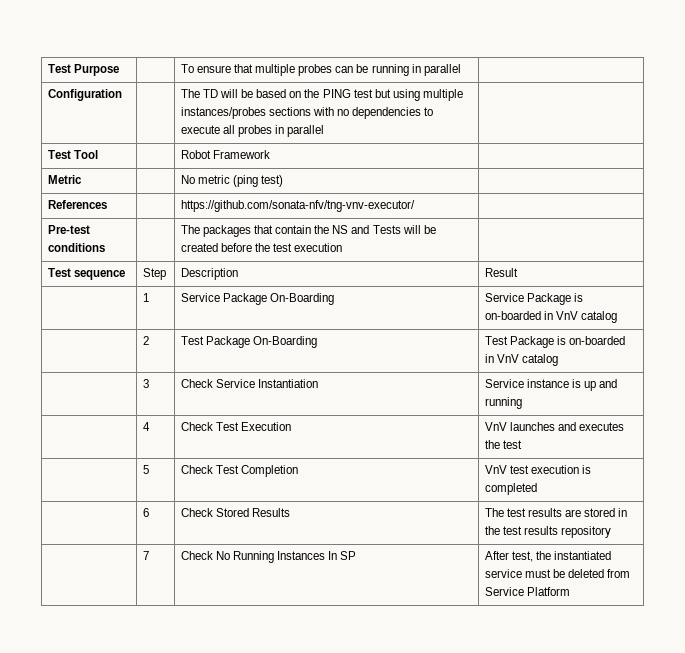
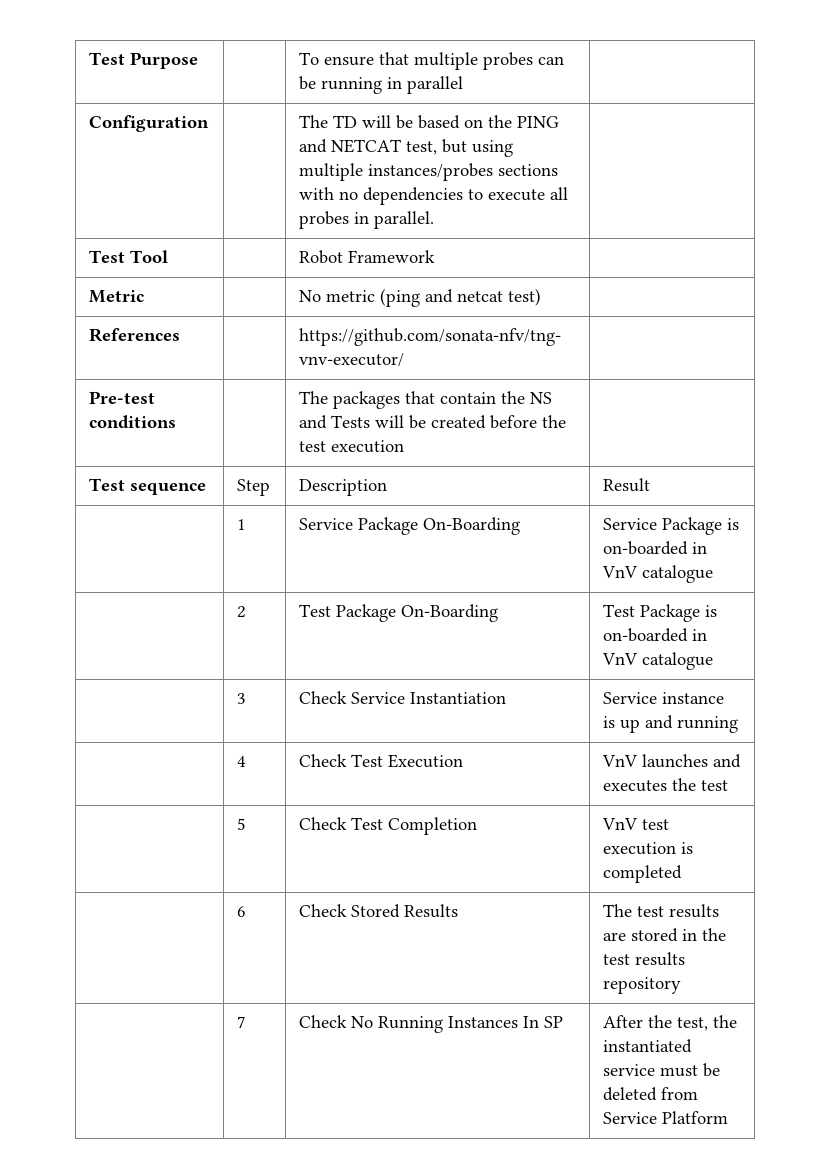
- Configuration | | The TD will be based on the PING test but using multiple instances/probes sections with no dependencies to execute all probes in parallel |
+ Configuration | | The TD will be based on the PING and NETCAT test, but using multiple instances/probes sections with no dependencies to execute all probes in parallel. |
- Metric | | No metric (ping test) |
+ Metric | | No metric (ping and netcat test) |
- | 1 | Service Package On-Boarding | Service Package is on-boarded in VnV catalog
+ | 1 | Service Package On-Boarding | Service Package is on-boarded in VnV catalogue
- | 2 | Test Package On-Boarding | Test Package is on-boarded in VnV catalog
+ | 2 | Test Package On-Boarding | Test Package is on-boarded in VnV catalogue
- | 7 | Check No Running Instances In SP | After test, the instantiated service must be deleted from Service Platform
+ | 7 | Check No Running Instances In SP | After the test, the instantiated service must be deleted from Service Platform

